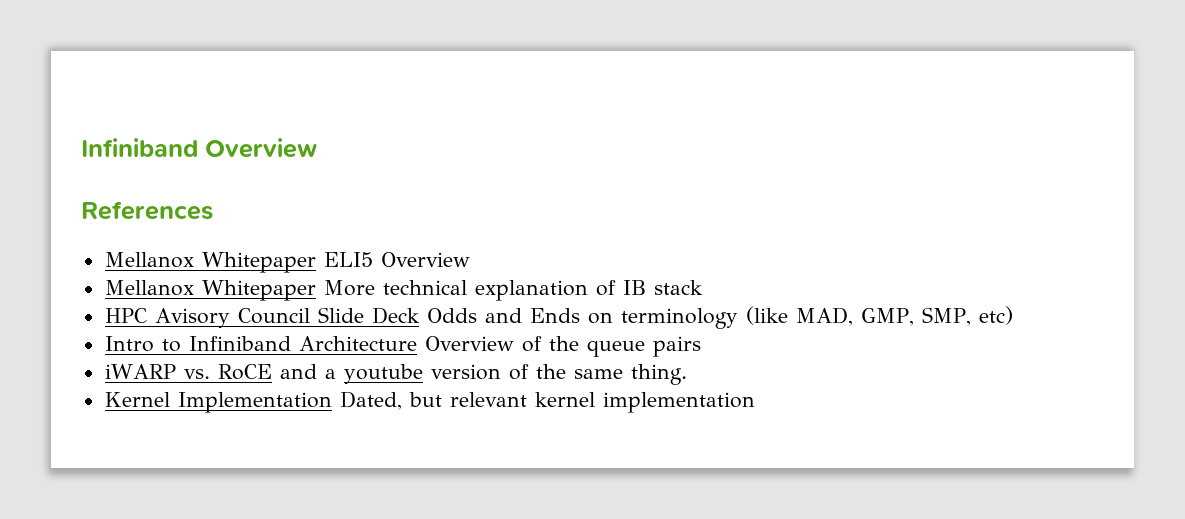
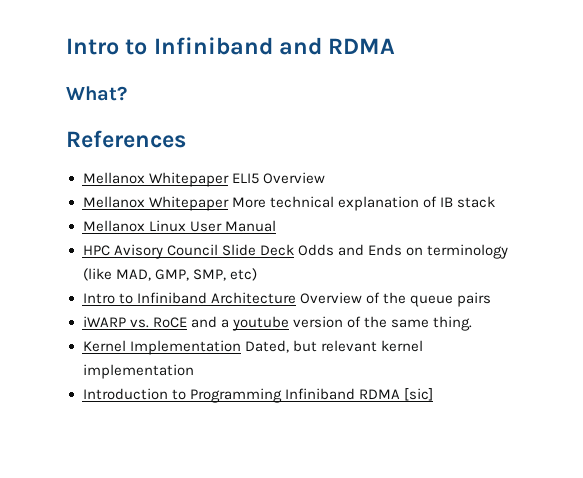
- Infiniband Overview
+ Intro to Infiniband and RDMA
+ What?
+ Mellanox Linux User Manual
+ Introduction to Programming Infiniband RDMA [sic]

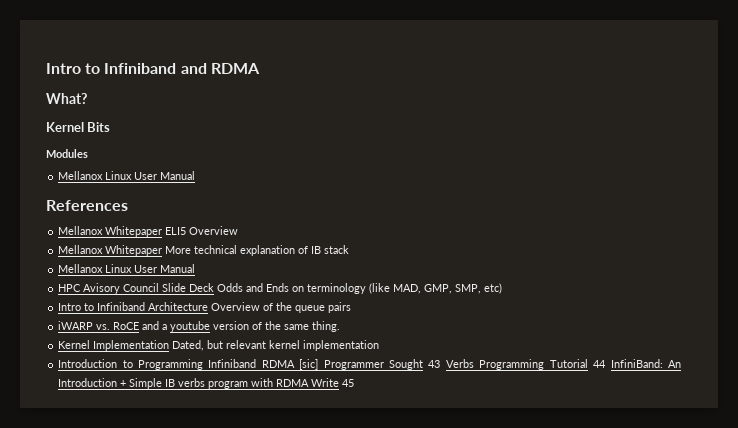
+ Kernel Bits
+ Modules
+ Mellanox Linux User Manual
- Introduction to Programming Infiniband RDMA [sic]
+ Introduction to Programming Infiniband RDMA [sic] Programmer Sought 43 Verbs Programming Tutorial 44 InfiniBand: An Introduction + Simple IB verbs program with RDMA Write 45

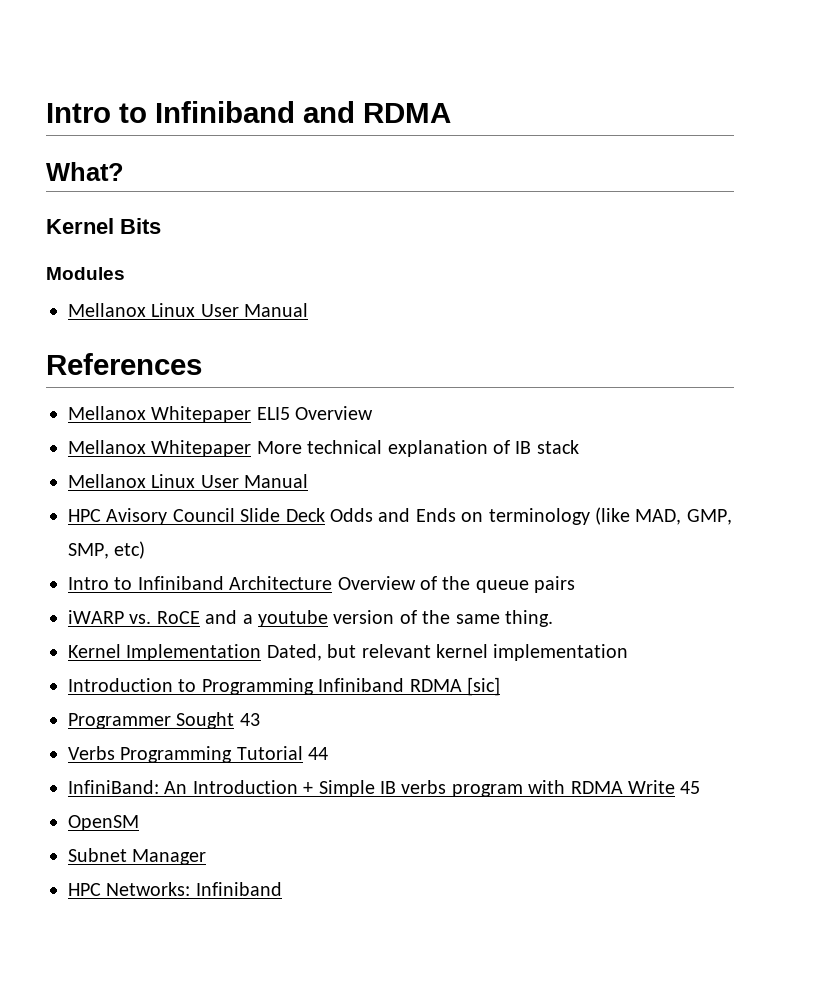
- Introduction to Programming Infiniband RDMA [sic] Programmer Sought 43 Verbs Programming Tutorial 44 InfiniBand: An Introduction + Simple IB verbs program with RDMA Write 45
+ Introduction to Programming Infiniband RDMA [sic]
+ Programmer Sought 43
+ Verbs Programming Tutorial 44
+ InfiniBand: An Introduction + Simple IB verbs program with RDMA Write 45
+ OpenSM
+ Subnet Manager
+ HPC Networks: Infiniband

